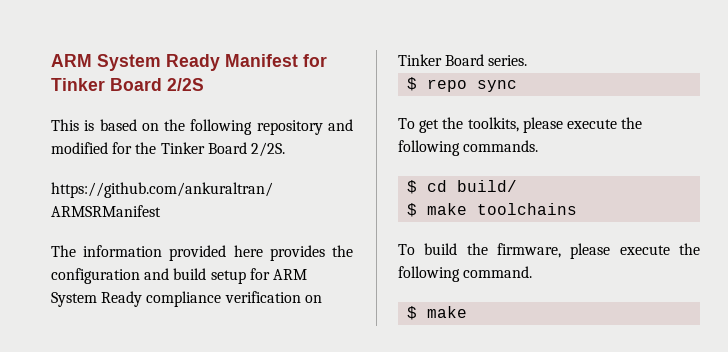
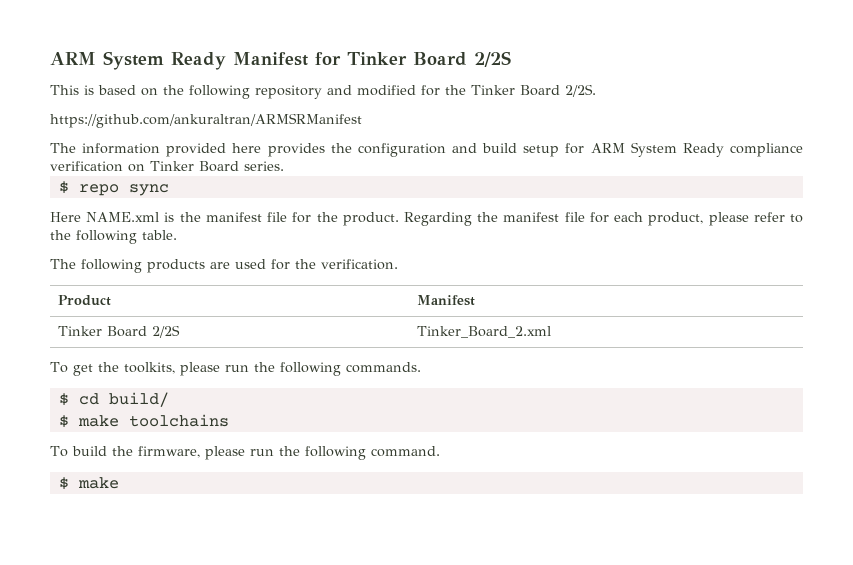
+ Here NAME.xml is the manifest file for the product. Regarding the manifest file for each product, please refer to the following table.
+ The following products are used for the verification.
+ Product | Manifest
+ Tinker Board 2/2S | Tinker_Board_2.xml
- To get the toolkits, please execute the following commands.
+ To get the toolkits, please run the following commands.
- To build the firmware, please execute the following command.
+ To build the firmware, please run the following command.

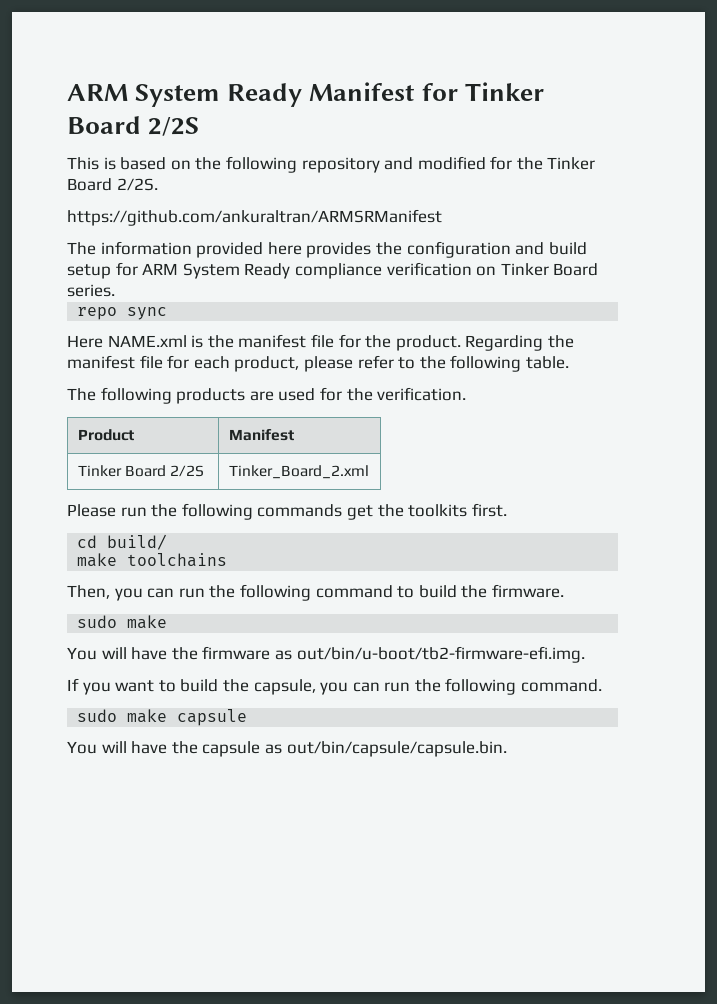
- $ repo sync
+ repo sync
- To get the toolkits, please run the following commands.
- $ cd build/
+ Please run the following commands get the toolkits first.
+ cd build/
- $ make toolchains
+ make toolchains
- To build the firmware, please run the following command.
- $ make
+ Then, you can run the following command to build the firmware.
+ sudo make
+ You will have the firmware as out/bin/u-boot/tb2-firmware-efi.img.
+ If you want to build the capsule, you can run the following command.
+ sudo make capsule
+ You will have the capsule as out/bin/capsule/capsule.bin.

